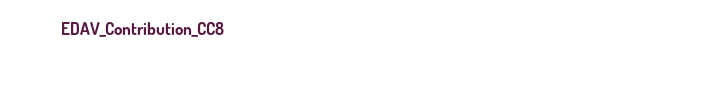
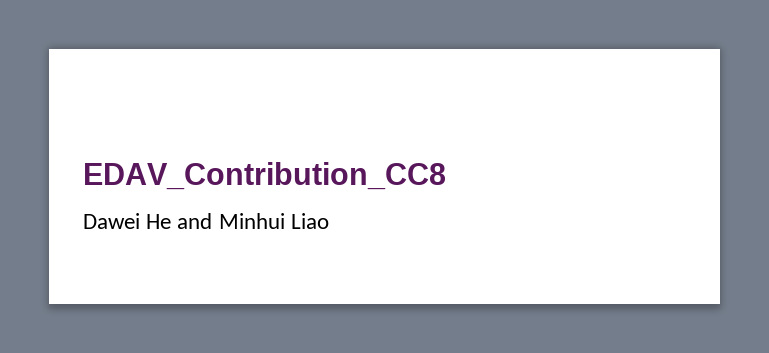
+ Dawei He and Minhui Liao

